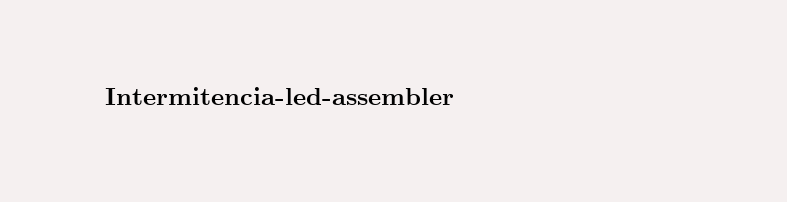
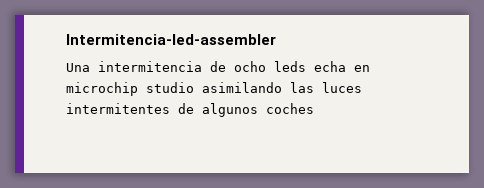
+ Una intermitencia de ocho leds echa en microchip studio asimilando las luces intermitentes de algunos coches

